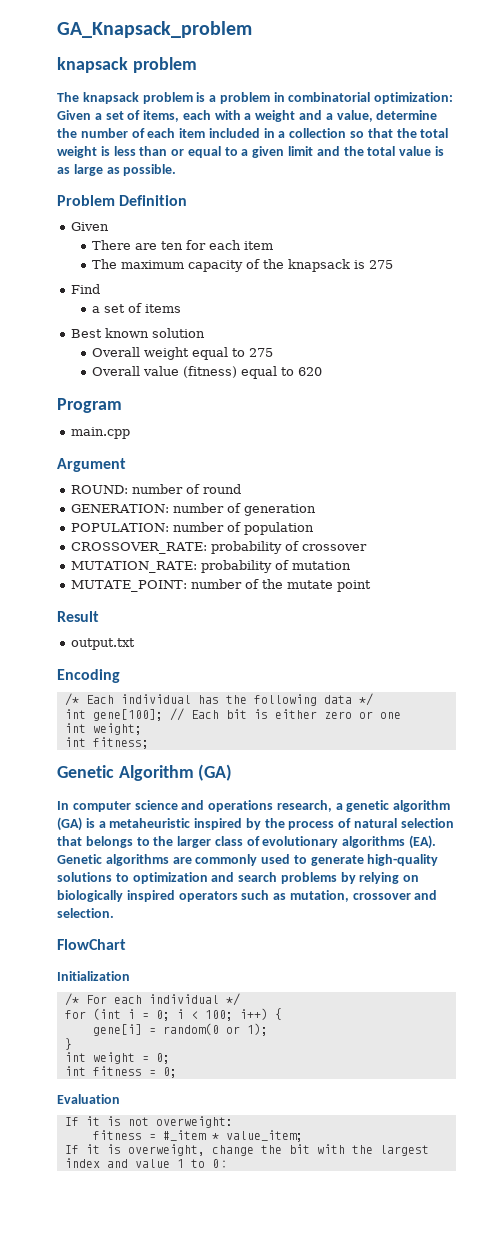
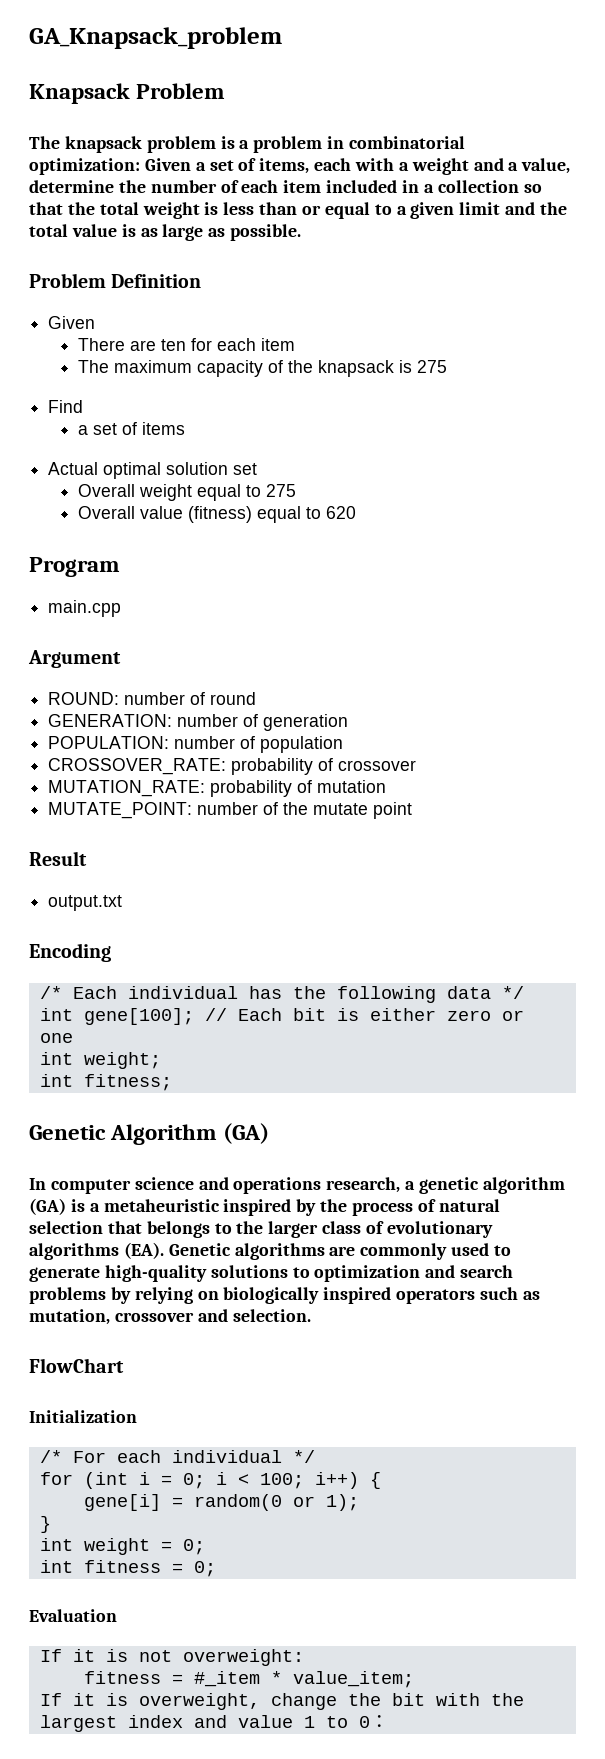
  GA_Knapsack_problem
- knapsack problem
+ Knapsack Problem
- Best known solution
+ Actual optimal solution set

